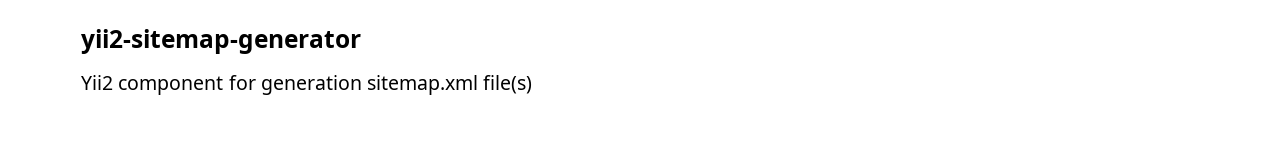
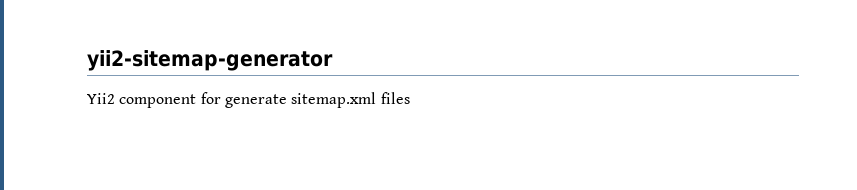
- Yii2 component for generation sitemap.xml file(s)
+ Yii2 component for generate sitemap.xml files

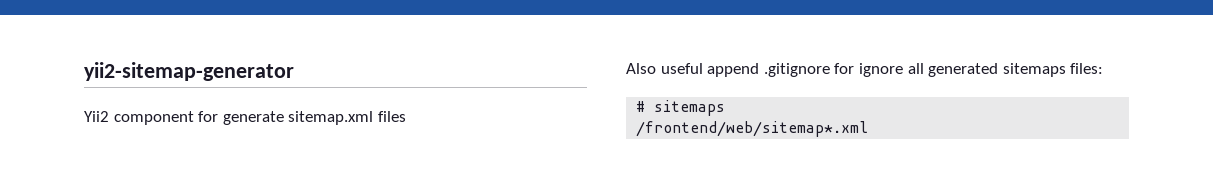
+ Also useful append .gitignore for ignore all generated sitemaps files:
+ # sitemaps
+ /frontend/web/sitemap*.xml

